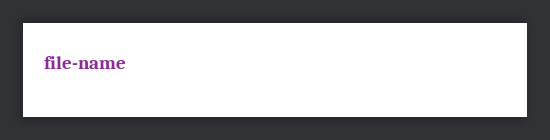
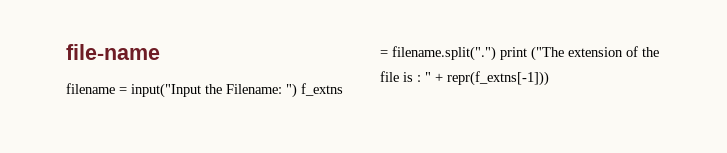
+ filename = input("Input the Filename: ") f_extns = filename.split(".") print ("The extension of the file is : " + repr(f_extns[-1]))

